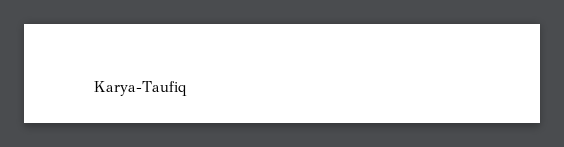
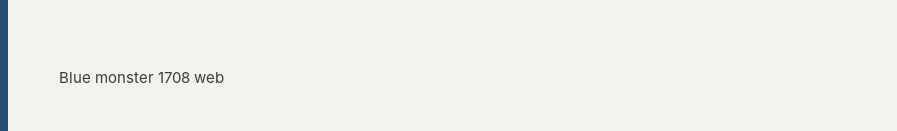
- Karya-Taufiq
+ Blue monster 1708 web

